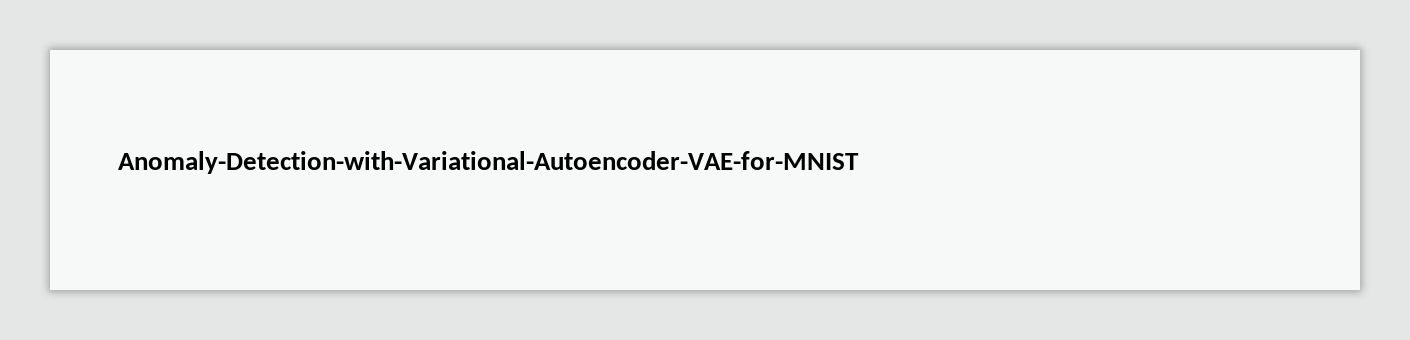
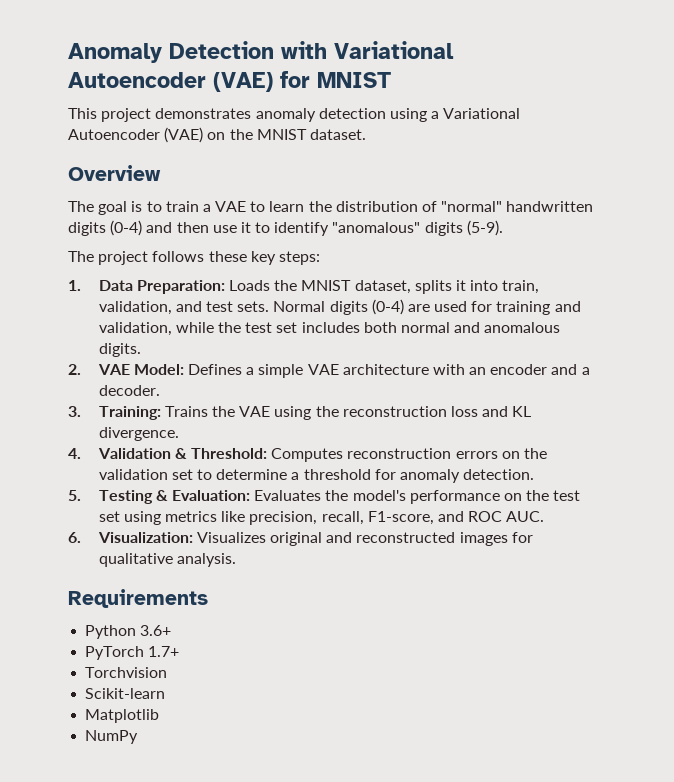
- Anomaly-Detection-with-Variational-Autoencoder-VAE-for-MNIST
+ Anomaly Detection with Variational Autoencoder (VAE) for MNIST
+ This project demonstrates anomaly detection using a Variational Autoencoder (VAE) on the MNIST dataset.
+ Overview
+ The goal is to train a VAE to learn the distribution of "normal" handwritten digits (0-4) and then use it to identify "anomalous" digits (5-9).
+ The project follows these key steps:
+ 1. Data Preparation: Loads the MNIST dataset, splits it into train, validation, and test sets. Normal digits (0-4) are used for training and validation, while the test set includes both normal and anomalous digits.
+ 2. VAE Model: Defines a simple VAE architecture with an encoder and a decoder.
+ 3. Training: Trains the VAE using the reconstruction loss and KL divergence.
+ 4. Validation & Threshold: Computes reconstruction errors on the validation set to determine a threshold for anomaly detection.
+ 5. Testing & Evaluation: Evaluates the model's performance on the test set using metrics like precision, recall, F1-score, and ROC AUC.
+ 6. Visualization: Visualizes original and reconstructed images for qualitative analysis.
+ Requirements
+ Python 3.6+
+ PyTorch 1.7+
+ Torchvision
+ Scikit-learn
+ Matplotlib
+ NumPy

